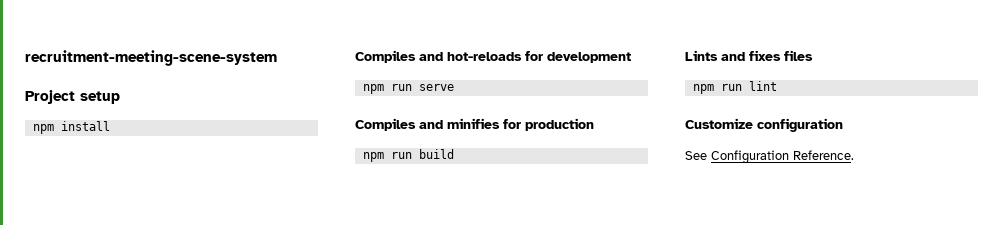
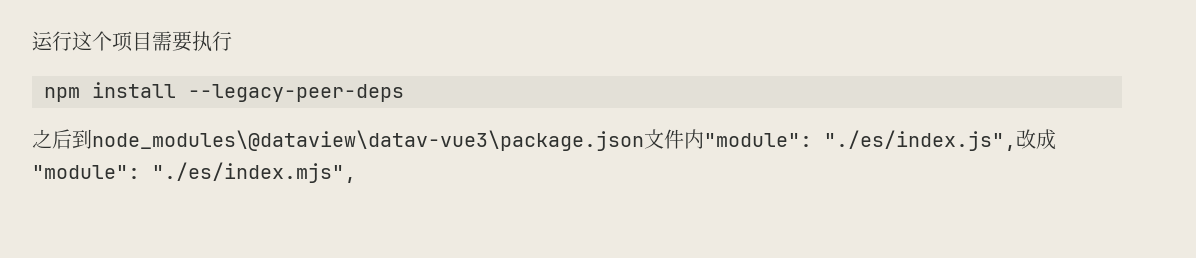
- recruitment-meeting-scene-system
- Project setup
- npm install
- Compiles and hot-reloads for development
- npm run serve
- Compiles and minifies for production
- npm run build
- Lints and fixes files
- npm run lint
- Customize configuration
- See Configuration Reference.
+ 运行这个项目需要执行
+ npm install --legacy-peer-deps
+ 之后到node_modules\@dataview\datav-vue3\package.json文件内"module": "./es/index.js",改成"module": "./es/index.mjs",

